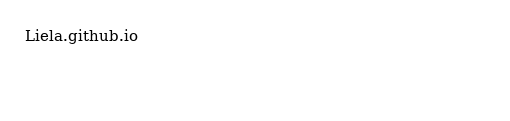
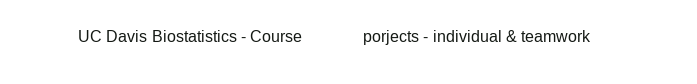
- Liela.github.io
+ UC Davis Biostatistics - Course porjects - individual & teamwork

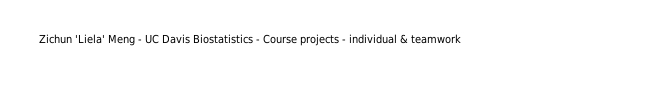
- UC Davis Biostatistics - Course porjects - individual & teamwork
+ Zichun 'Liela' Meng - UC Davis Biostatistics - Course projects - individual & teamwork

